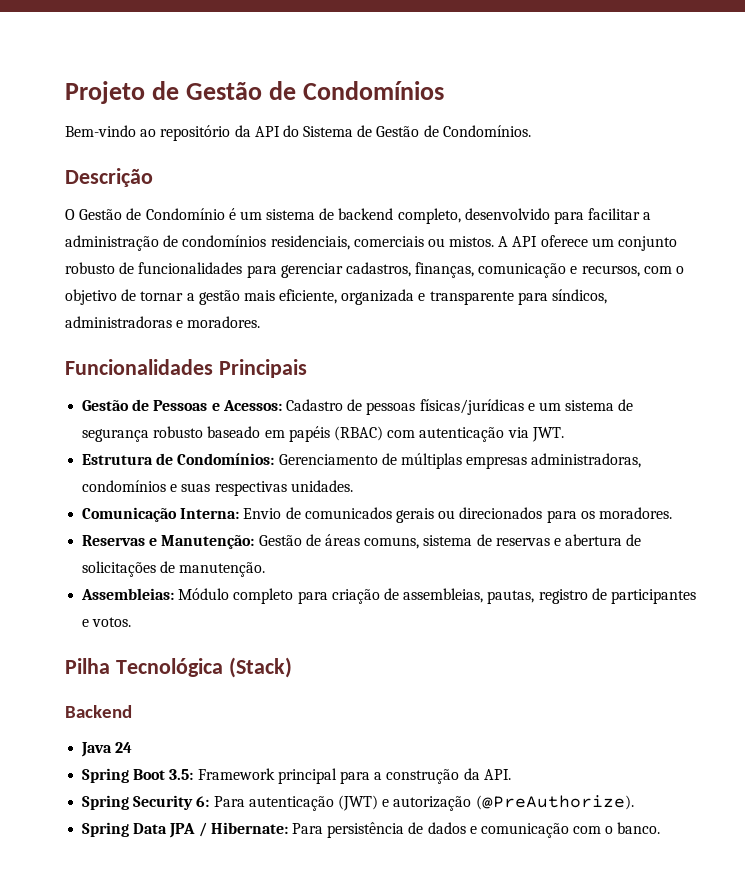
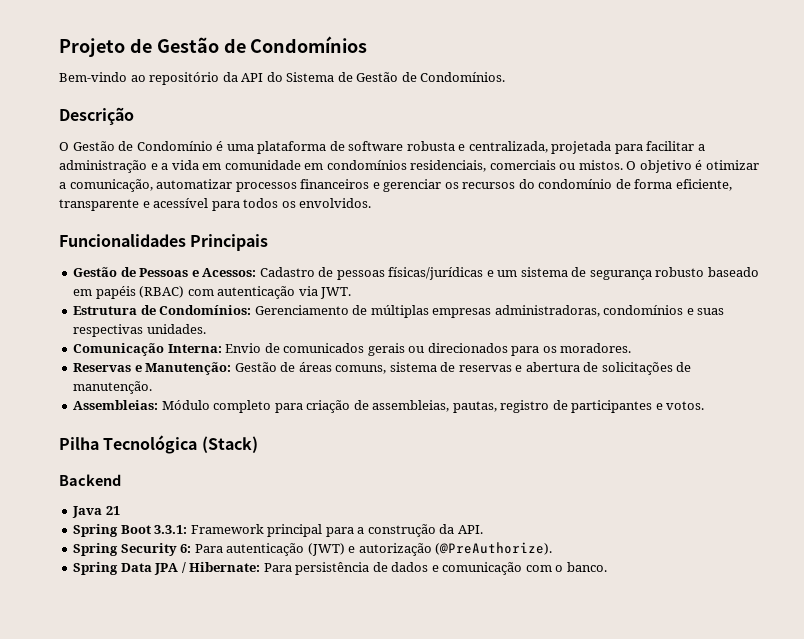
- O Gestão de Condomínio é um sistema de backend completo, desenvolvido para facilitar a administração de condomínios residenciais, comerciais ou mistos.
+ O Gestão de Condomínio é uma plataforma de software robusta e centralizada, projetada para facilitar a administração e a vida em comunidade em condomínios residenciais, comerciais ou mistos.
- A API oferece um conjunto robusto de funcionalidades para gerenciar cadastros, finanças, comunicação e recursos, com o objetivo de tornar a gestão mais eficiente, organizada e transparente para síndicos, administradoras e moradores.
+ O objetivo é otimizar a comunicação, automatizar processos financeiros e gerenciar os recursos do condomínio de forma eficiente, transparente e acessível para todos os envolvidos.
- Java 24
+ Java 21
- Spring Boot 3.5: Framework principal para a construção da API.
+ Spring Boot 3.3.1: Framework principal para a construção da API.

